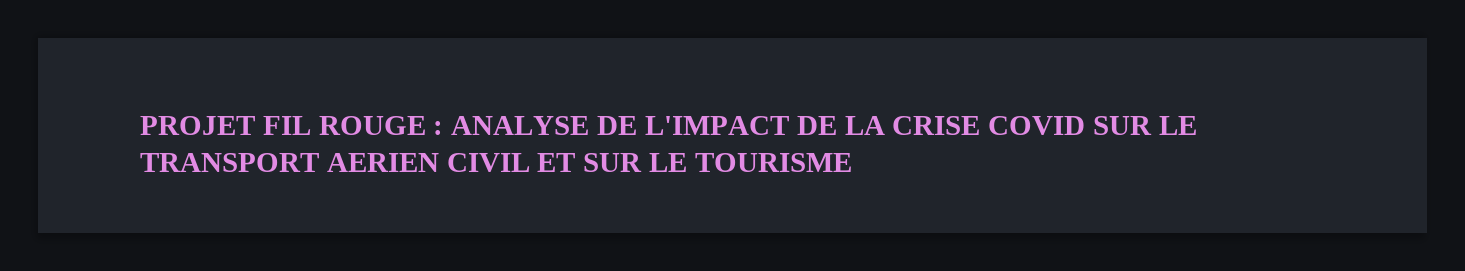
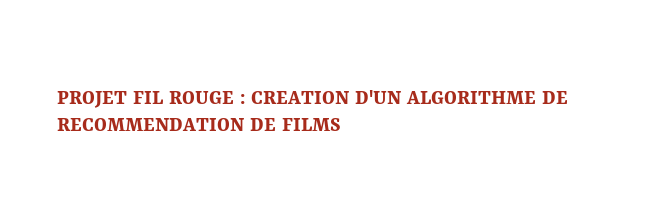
- PROJET FIL ROUGE : ANALYSE DE L'IMPACT DE LA CRISE COVID SUR LE TRANSPORT AERIEN CIVIL ET SUR LE TOURISME
+ PROJET FIL ROUGE : CREATION D'UN ALGORITHME DE RECOMMENDATION DE FILMS

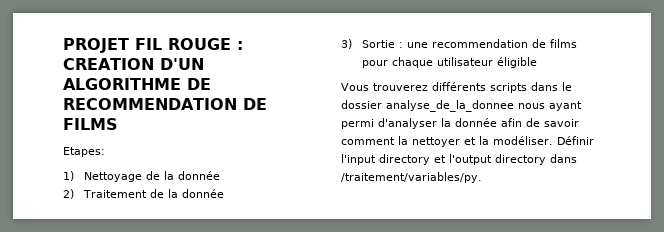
+ Etapes:
+ 1) Nettoyage de la donnée
+ 2) Traitement de la donnée
+ 3) Sortie : une recommendation de films pour chaque utilisateur éligible
+ Vous trouverez différents scripts dans le dossier analyse_de_la_donnee nous ayant permi d'analyser la donnée afin de savoir comment la nettoyer et la modéliser. Définir l'input directory et l'output directory dans /traitement/variables/py.

